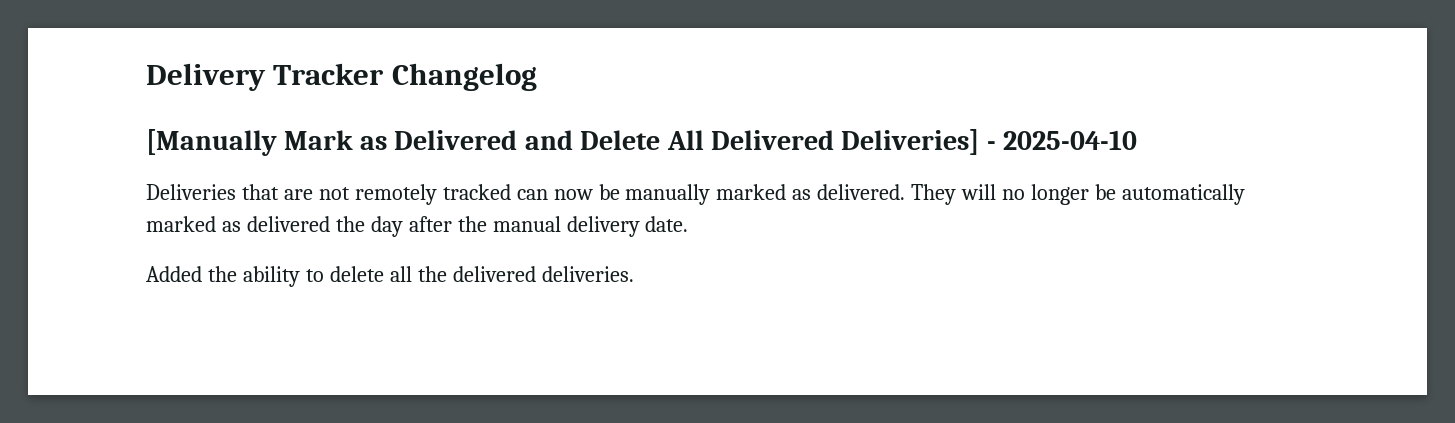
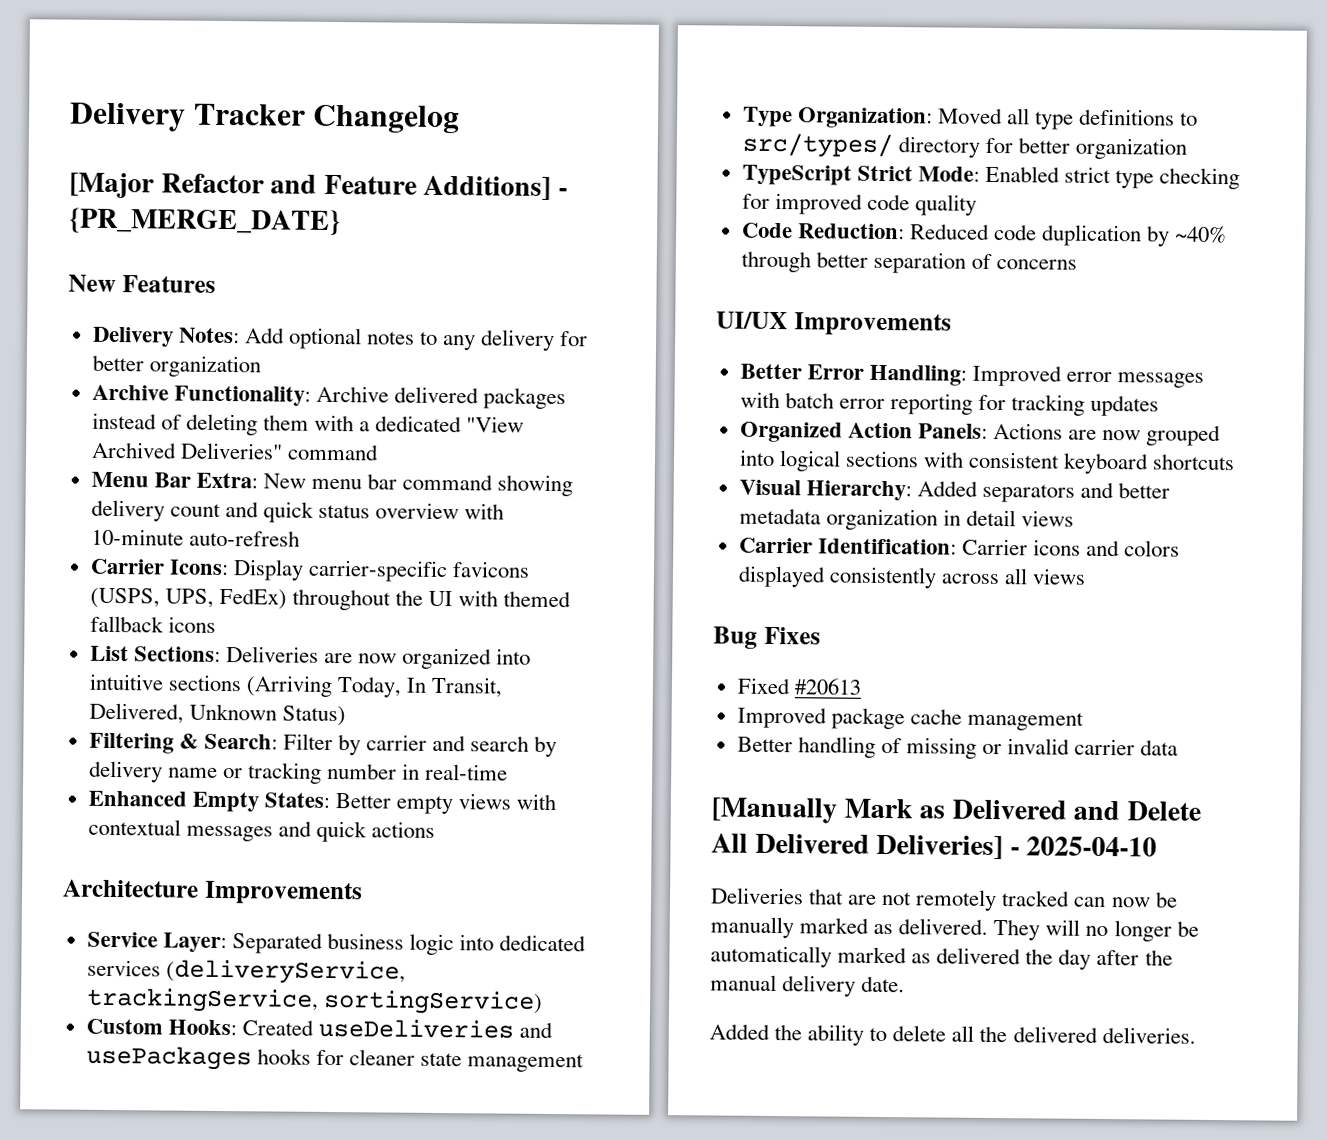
+ [Major Refactor and Feature Additions] - {PR_MERGE_DATE}
+ New Features
+ Delivery Notes: Add optional notes to any delivery for better organization
+ Archive Functionality: Archive delivered packages instead of deleting them with a dedicated "View Archived Deliveries" command
+ Menu Bar Extra: New menu bar command showing delivery count and quick status overview with 10-minute auto-refresh
+ Carrier Icons: Display carrier-specific favicons (USPS, UPS, FedEx) throughout the UI with themed fallback icons
+ List Sections: Deliveries are now organized into intuitive sections (Arriving Today, In Transit, Delivered, Unknown Status)
+ Filtering & Search: Filter by carrier and search by delivery name or tracking number in real-time
+ Enhanced Empty States: Better empty views with contextual messages and quick actions
+ Architecture Improvements
+ Service Layer: Separated business logic into dedicated services (deliveryService, trackingService, sortingService)
+ Custom Hooks: Created useDeliveries and usePackages hooks for cleaner state management
+ Type Organization: Moved all type definitions to src/types/ directory for better organization
+ TypeScript Strict Mode: Enabled strict type checking for improved code quality
+ Code Reduction: Reduced code duplication by ~40% through better separation of concerns
+ UI/UX Improvements
+ Better Error Handling: Improved error messages with batch error reporting for tracking updates
+ Organized Action Panels: Actions are now grouped into logical sections with consistent keyboard shortcuts
+ Visual Hierarchy: Added separators and better metadata organization in detail views
+ Carrier Identification: Carrier icons and colors displayed consistently across all views
+ Bug Fixes
+ Fixed #20613
+ Improved package cache management
+ Better handling of missing or invalid carrier data

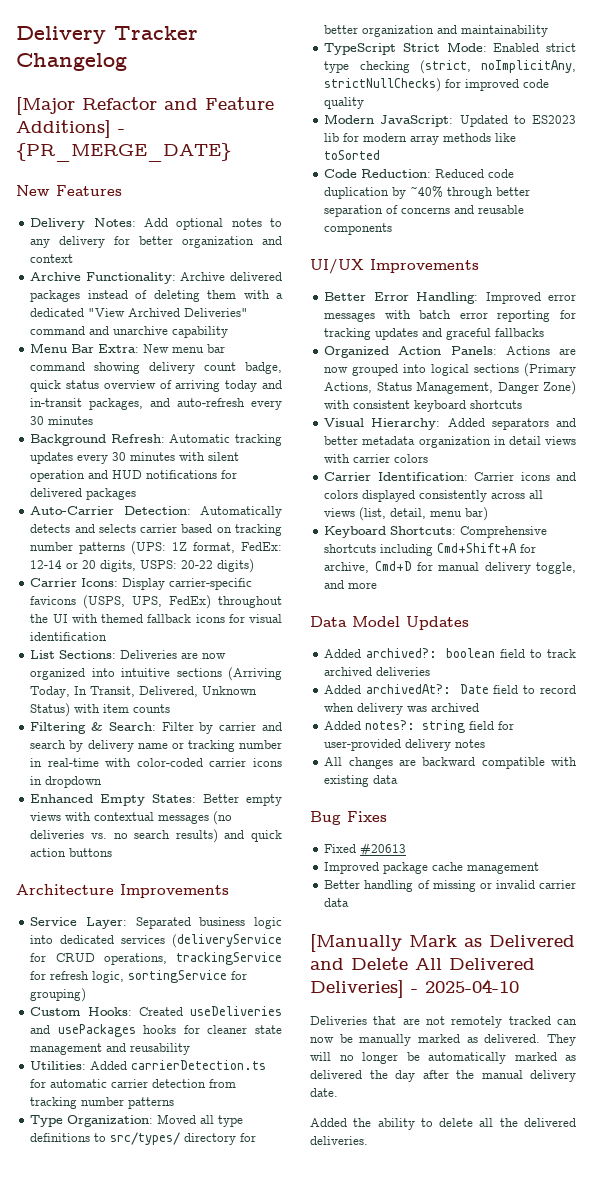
- Delivery Notes: Add optional notes to any delivery for better organization
+ Delivery Notes: Add optional notes to any delivery for better organization and context
- Archive Functionality: Archive delivered packages instead of deleting them with a dedicated "View Archived Deliveries" command
+ Archive Functionality: Archive delivered packages instead of deleting them with a dedicated "View Archived Deliveries" command and unarchive capability
- Menu Bar Extra: New menu bar command showing delivery count and quick status overview with 10-minute auto-refresh
+ Menu Bar Extra: New menu bar command showing delivery count badge, quick status overview of arriving today and in-transit packages, and auto-refresh every 30 minutes
+ Background Refresh: Automatic tracking updates every 30 minutes with silent operation and HUD notifications for delivered packages
+ Auto-Carrier Detection: Automatically detects and selects carrier based on tracking number patterns (UPS: 1Z format, FedEx: 12-14 or 20 digits, USPS: 20-22 digits)
- Carrier Icons: Display carrier-specific favicons (USPS, UPS, FedEx) throughout the UI with themed fallback icons
+ Carrier Icons: Display carrier-specific favicons (USPS, UPS, FedEx) throughout the UI with themed fallback icons for visual identification
- List Sections: Deliveries are now organized into intuitive sections (Arriving Today, In Transit, Delivered, Unknown Status)
+ List Sections: Deliveries are now organized into intuitive sections (Arriving Today, In Transit, Delivered, Unknown Status) with item counts
- Filtering & Search: Filter by carrier and search by delivery name or tracking number in real-time
+ Filtering & Search: Filter by carrier and search by delivery name or tracking number in real-time with color-coded carrier icons in dropdown
- Enhanced Empty States: Better empty views with contextual messages and quick actions
+ Enhanced Empty States: Better empty views with contextual messages (no deliveries vs. no search results) and quick action buttons
- Service Layer: Separated business logic into dedicated services (deliveryService, trackingService, sortingService)
+ Service Layer: Separated business logic into dedicated services (deliveryService for CRUD operations, trackingService for refresh logic, sortingService for grouping)
- Custom Hooks: Created useDeliveries and usePackages hooks for cleaner state management
+ Custom Hooks: Created useDeliveries and usePackages hooks for cleaner state management and reusability
+ Utilities: Added carrierDetection.ts for automatic carrier detection from tracking number patterns
- Type Organization: Moved all type definitions to src/types/ directory for better organization
+ Type Organization: Moved all type definitions to src/types/ directory for better organization and maintainability
- TypeScript Strict Mode: Enabled strict type checking for improved code quality
+ TypeScript Strict Mode: Enabled strict type checking (strict, noImplicitAny, strictNullChecks) for improved code quality
+ Modern JavaScript: Updated to ES2023 lib for modern array methods like toSorted
- Code Reduction: Reduced code duplication by ~40% through better separation of concerns
+ Code Reduction: Reduced code duplication by ~40% through better separation of concerns and reusable components
- Better Error Handling: Improved error messages with batch error reporting for tracking updates
+ Better Error Handling: Improved error messages with batch error reporting for tracking updates and graceful fallbacks
- Organized Action Panels: Actions are now grouped into logical sections with consistent keyboard shortcuts
+ Organized Action Panels: Actions are now grouped into logical sections (Primary Actions, Status Management, Danger Zone) with consistent keyboard shortcuts
- Visual Hierarchy: Added separators and better metadata organization in detail views
+ Visual Hierarchy: Added separators and better metadata organization in detail views with carrier colors
- Carrier Identification: Carrier icons and colors displayed consistently across all views
+ Carrier Identification: Carrier icons and colors displayed consistently across all views (list, detail, menu bar)
+ Keyboard Shortcuts: Comprehensive shortcuts including Cmd+Shift+A for archive, Cmd+D for manual delivery toggle, and more
+ Data Model Updates
+ Added archived?: boolean field to track archived deliveries
+ Added archivedAt?: Date field to record when delivery was archived
+ Added notes?: string field for user-provided delivery notes
+ All changes are backward compatible with existing data

